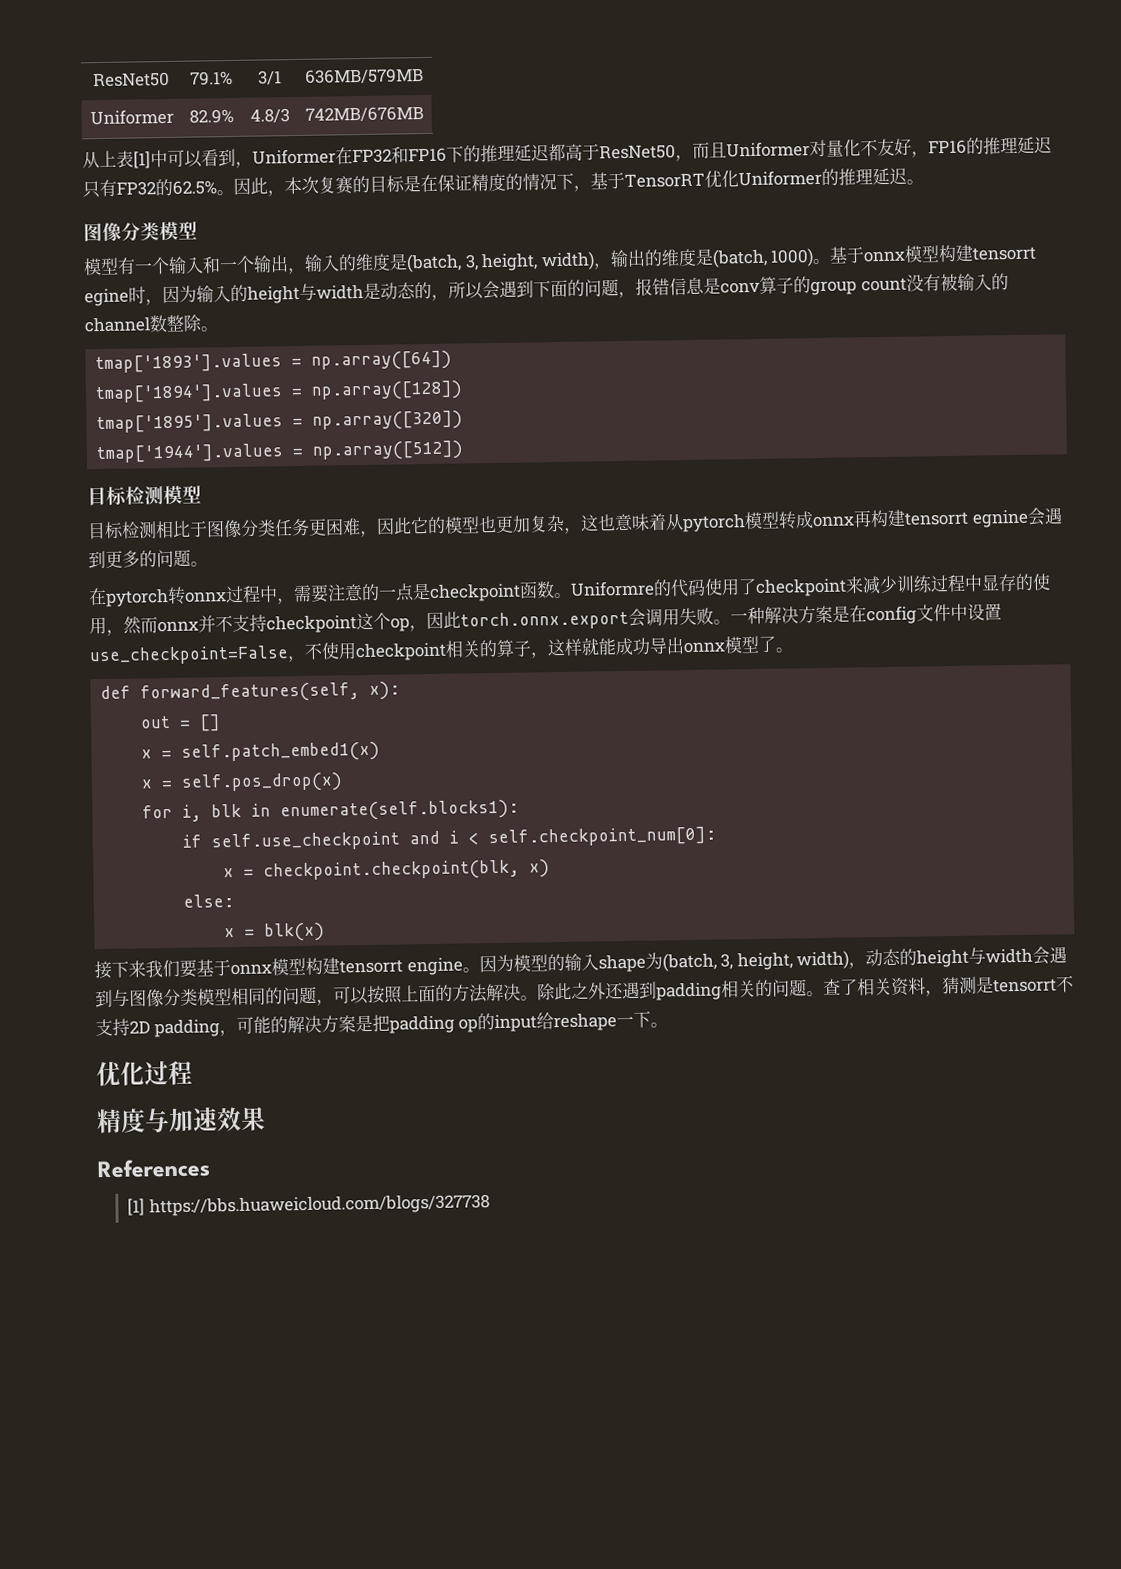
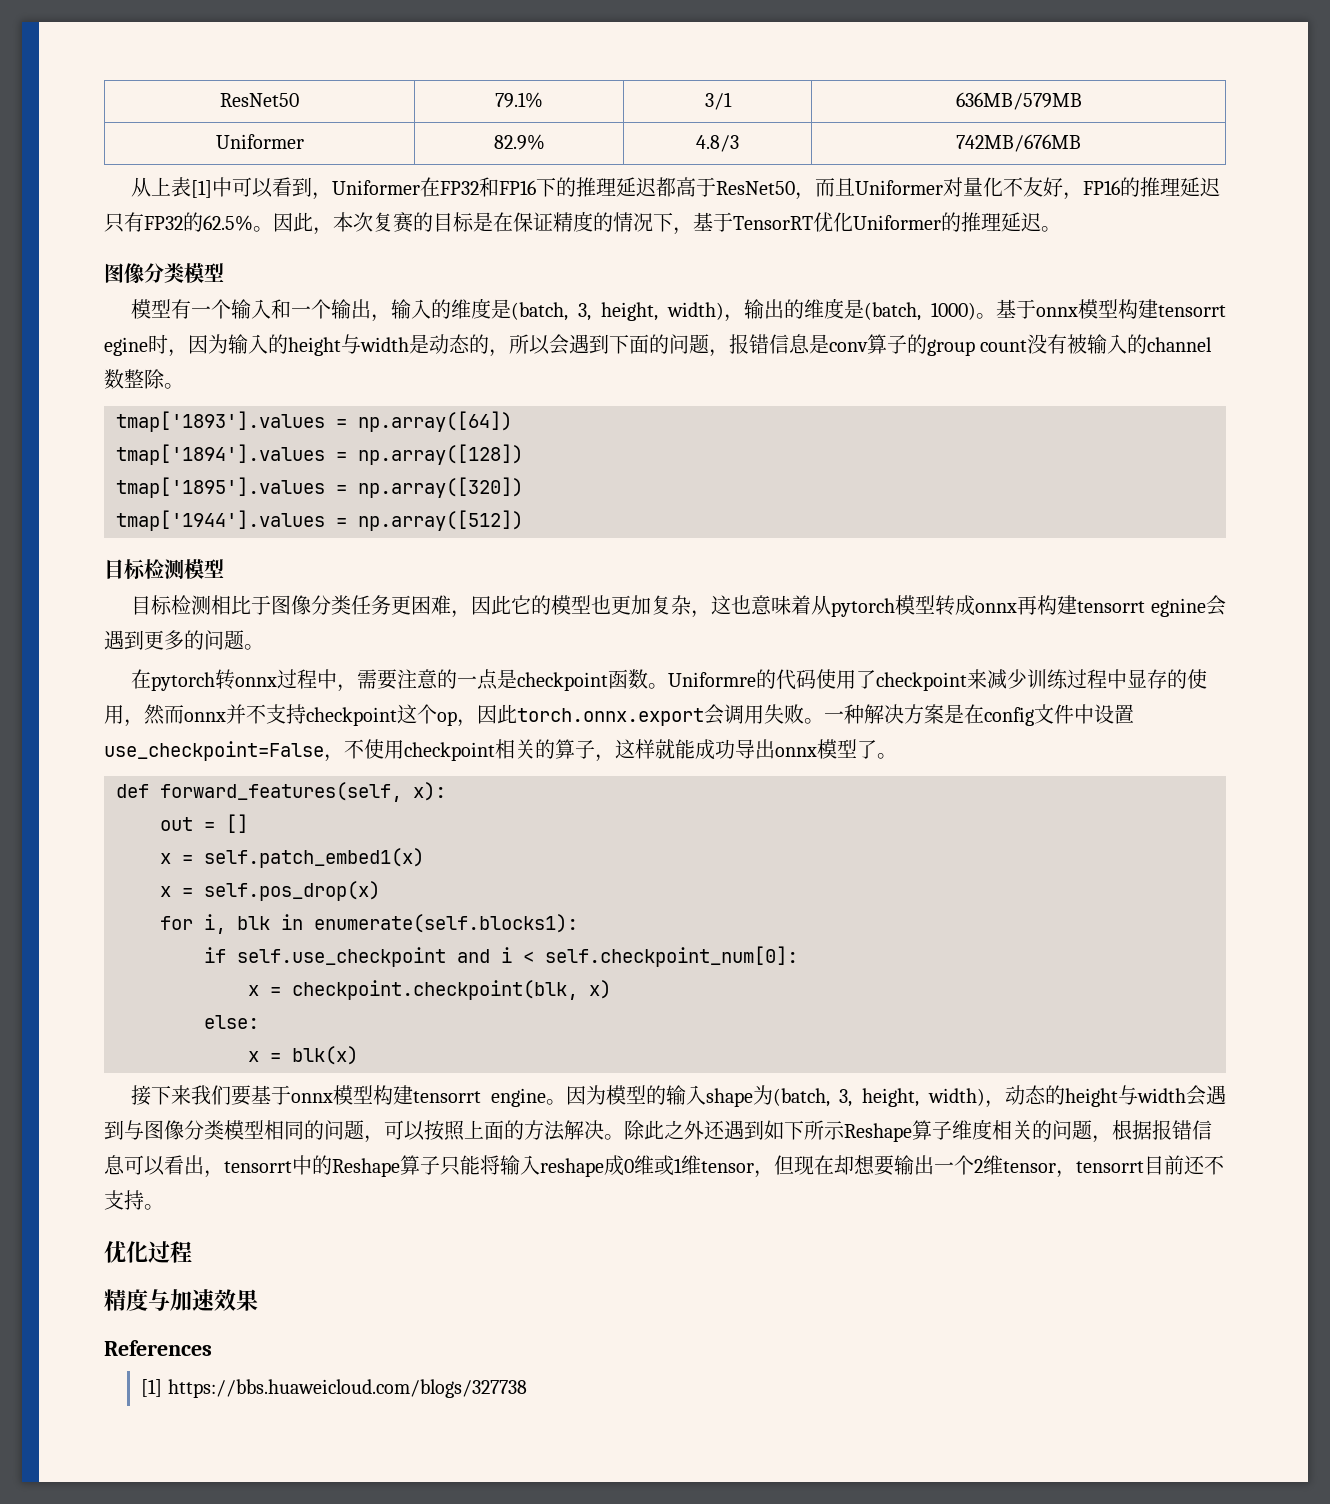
- 除此之外还遇到padding相关的问题。查了相关资料，猜测是tensorrt不支持2D padding，可能的解决方案是把padding op的input给reshape一下。
+ 除此之外还遇到如下所示Reshape算子维度相关的问题，根据报错信息可以看出，tensorrt中的Reshape算子只能将输入reshape成0维或1维tensor，但现在却想要输出一个2维tensor，tensorrt目前还不支持。

